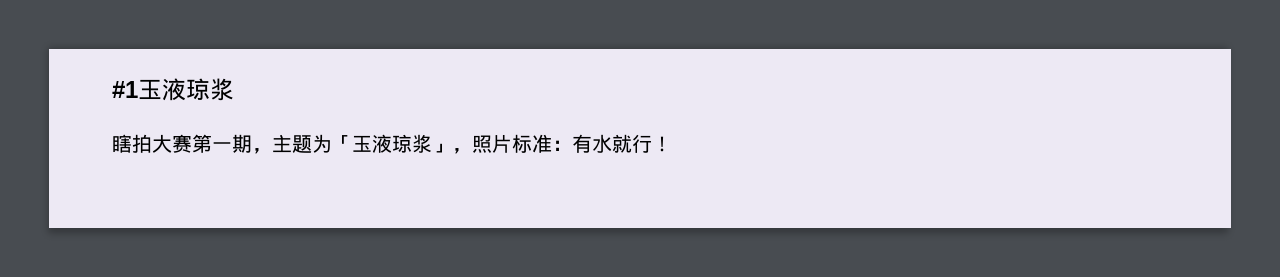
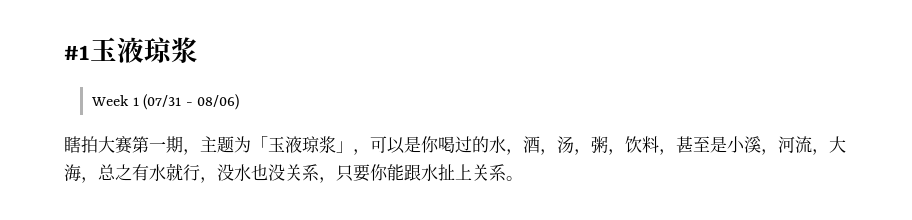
+ Week 1 (07/31 - 08/06)
- 瞎拍大赛第一期，主题为「玉液琼浆」，照片标准：有水就行！
+ 瞎拍大赛第一期，主题为「玉液琼浆」，可以是你喝过的水，酒，汤，粥，饮料，甚至是小溪，河流，大海，总之有水就行，没水也没关系，只要你能跟水扯上关系。

